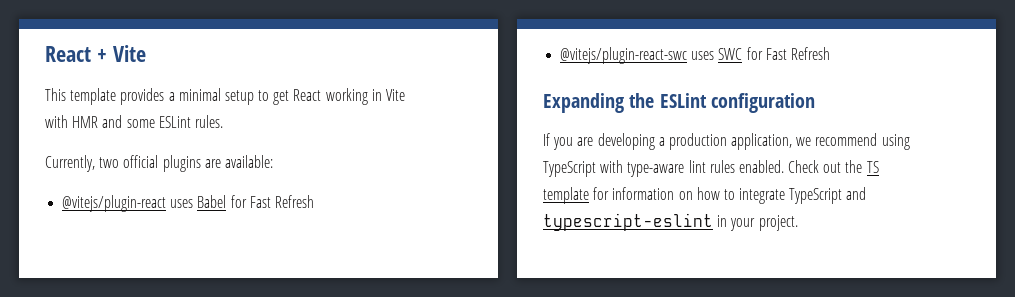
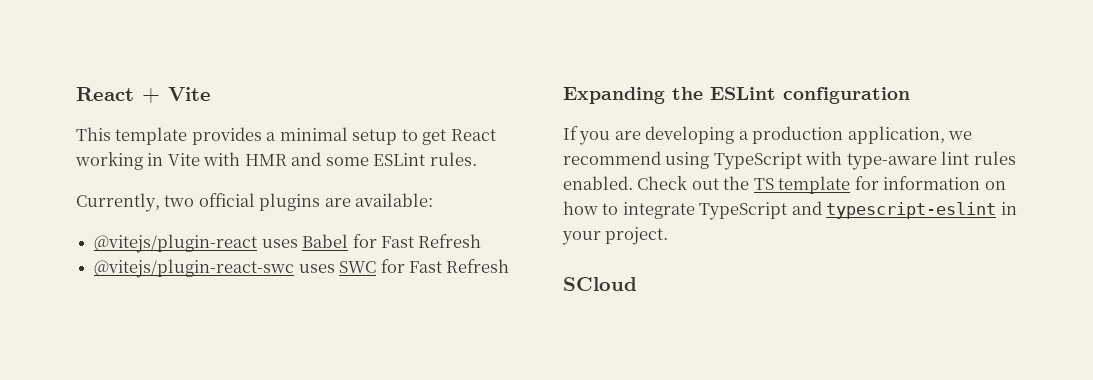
+ SCloud

